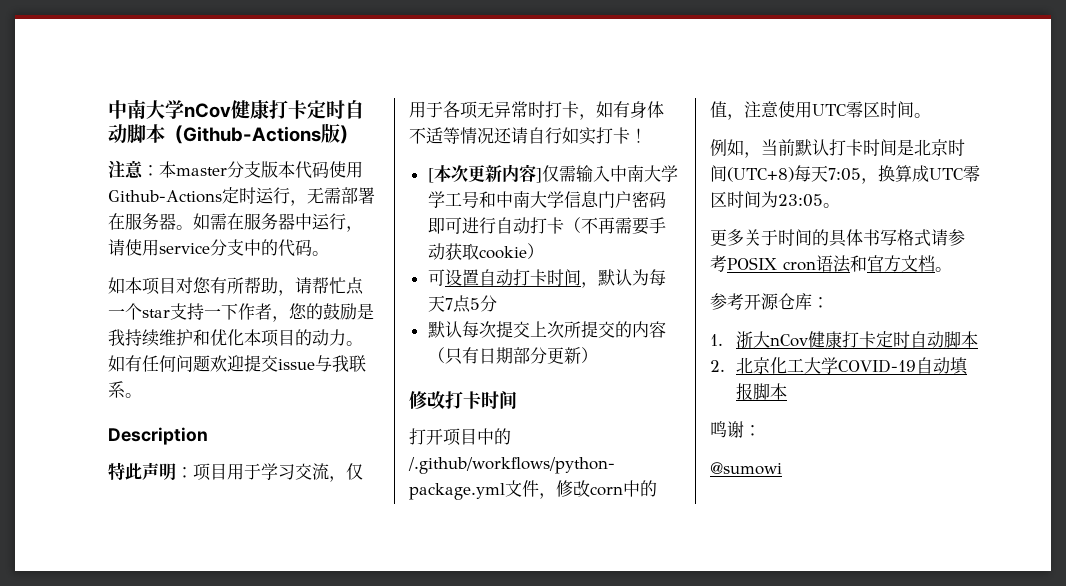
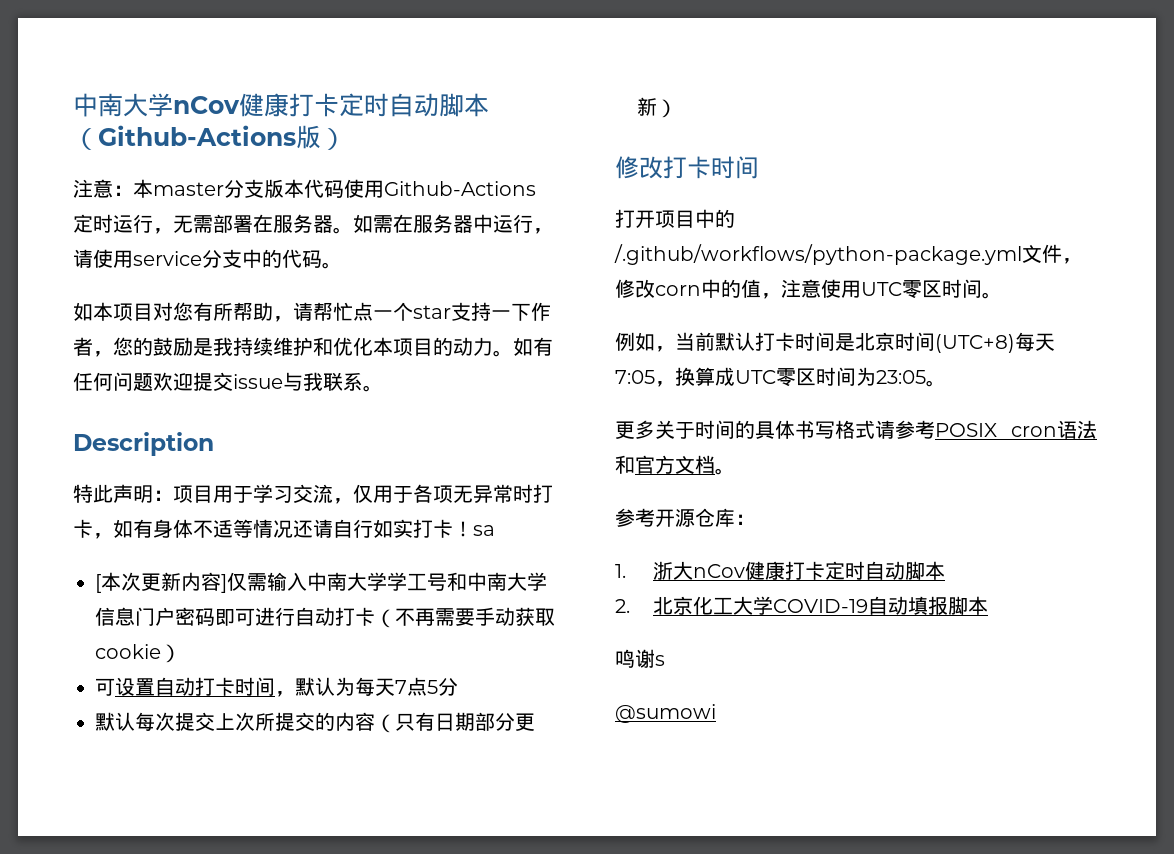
- 特此声明：项目用于学习交流，仅用于各项无异常时打卡，如有身体不适等情况还请自行如实打卡！
+ 特此声明：项目用于学习交流，仅用于各项无异常时打卡，如有身体不适等情况还请自行如实打卡！sa
- 鸣谢：
+ 鸣谢s

